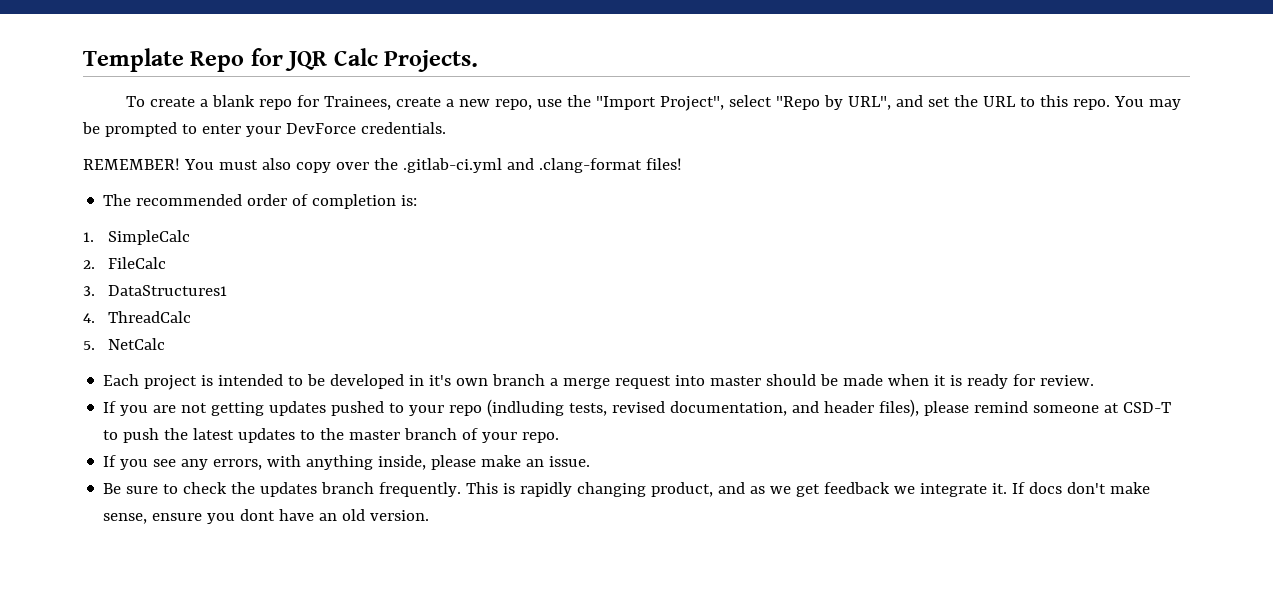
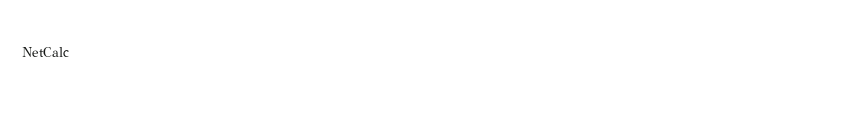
- Template Repo for JQR Calc Projects.
- To create a blank repo for Trainees, create a new repo, use the "Import Project", select "Repo by URL", and set the URL to this repo. You may be prompted to enter your DevForce credentials.
- REMEMBER! You must also copy over the .gitlab-ci.yml and .clang-format files!
- The recommended order of completion is:
- 1. SimpleCalc
- 2. FileCalc
- 3. DataStructures1
- 4. ThreadCalc
- 5. NetCalc
- Each project is intended to be developed in it's own branch a merge request into master should be made when it is ready for review.
- If you are not getting updates pushed to your repo (indluding tests, revised documentation, and header files), please remind someone at CSD-T to push the latest updates to the master branch of your repo.
- If you see any errors, with anything inside, please make an issue.
- Be sure to check the updates branch frequently. This is rapidly changing product, and as we get feedback we integrate it. If docs don't make sense, ensure you dont have an old version.
+ NetCalc

